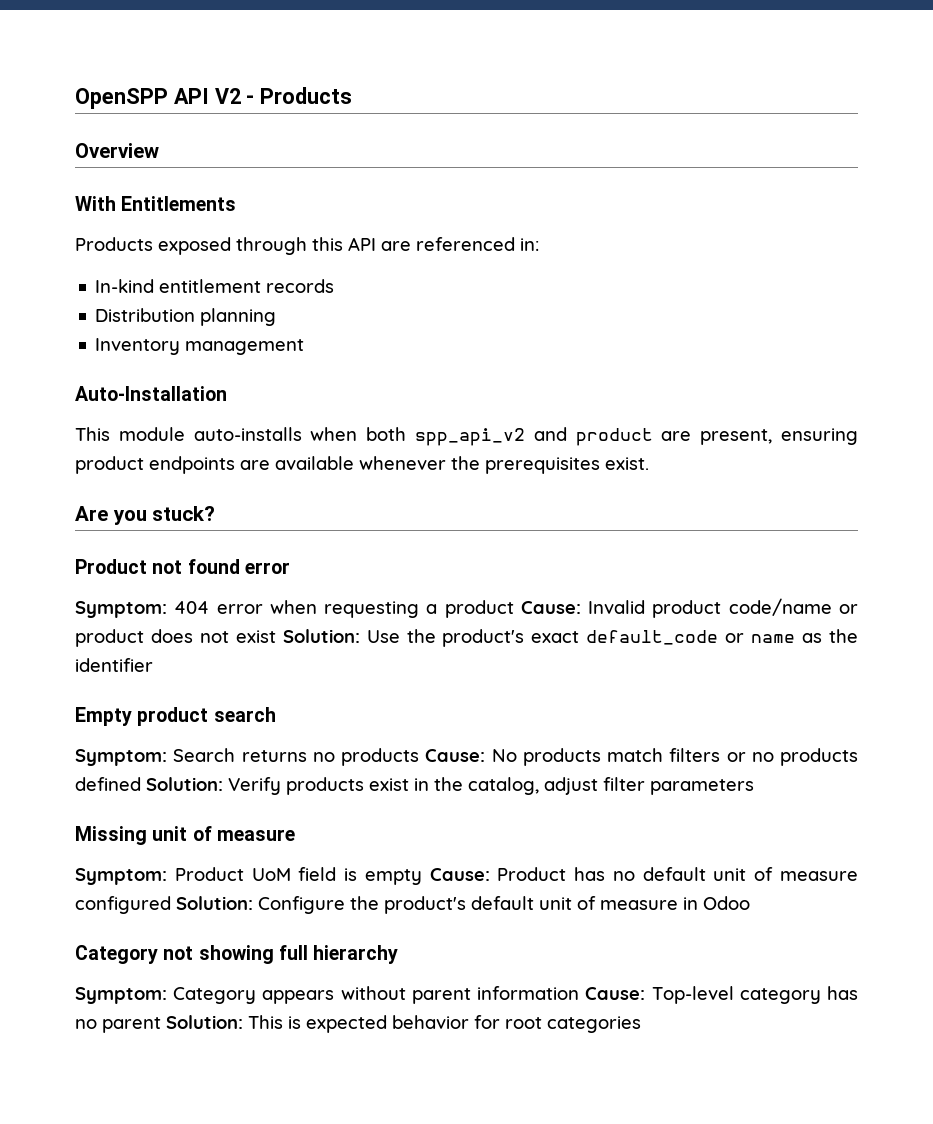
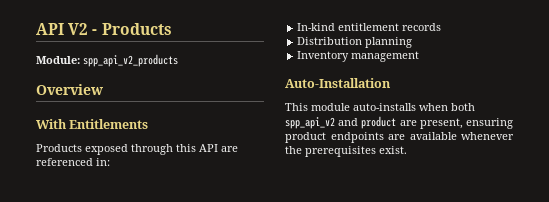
- OpenSPP API V2 - Products
+ API V2 - Products
+ Module: spp_api_v2_products
- Are you stuck?
- Product not found error
- Symptom: 404 error when requesting a product Cause: Invalid product code/name or product does not exist Solution: Use the product's exact default_code or name as the identifier
- Empty product search
- Symptom: Search returns no products Cause: No products match filters or no products defined Solution: Verify products exist in the catalog, adjust filter parameters
- Missing unit of measure
- Symptom: Product UoM field is empty Cause: Product has no default unit of measure configured Solution: Configure the product's default unit of measure in Odoo
- Category not showing full hierarchy
- Symptom: Category appears without parent information Cause: Top-level category has no parent Solution: This is expected behavior for root categories

